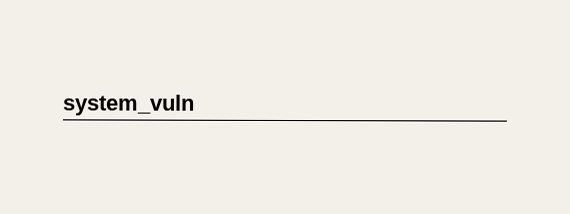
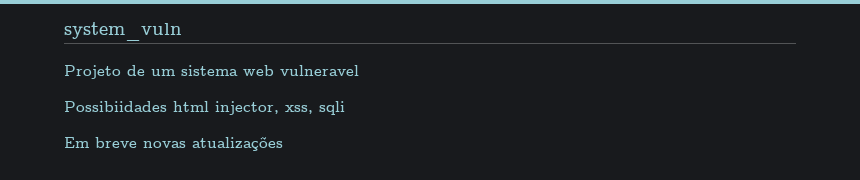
+ Projeto de um sistema web vulneravel
+ Possibiidades html injector, xss, sqli
+ Em breve novas atualizações

